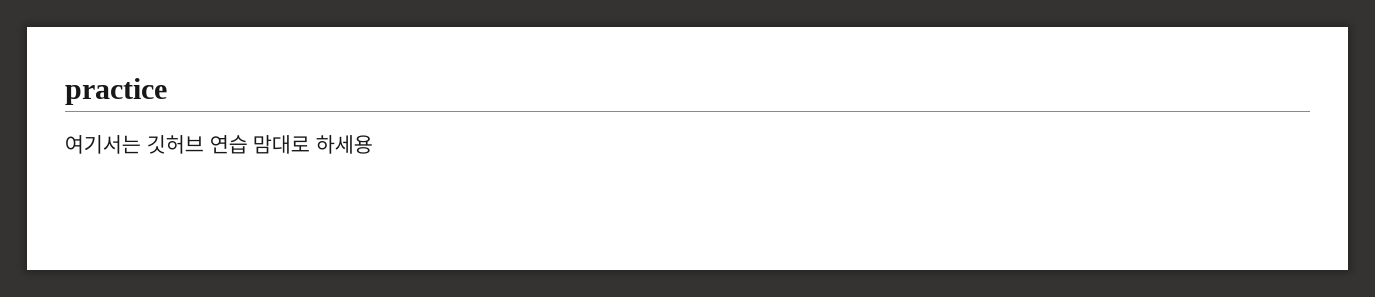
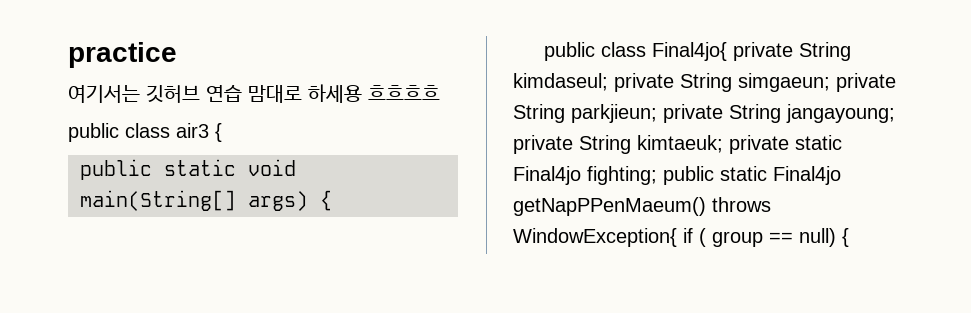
- 여기서는 깃허브 연습 맘대로 하세용
+ 여기서는 깃허브 연습 맘대로 하세용 흐흐흐흐
+ public class air3 {
+ public static void main(String[] args) {
+ public class Final4jo{ private String kimdaseul; private String simgaeun; private String parkjieun; private String jangayoung; private String kimtaeuk; private static Final4jo fighting; public static Final4jo getNapPPenMaeum() throws WindowException{ if ( group == null) {

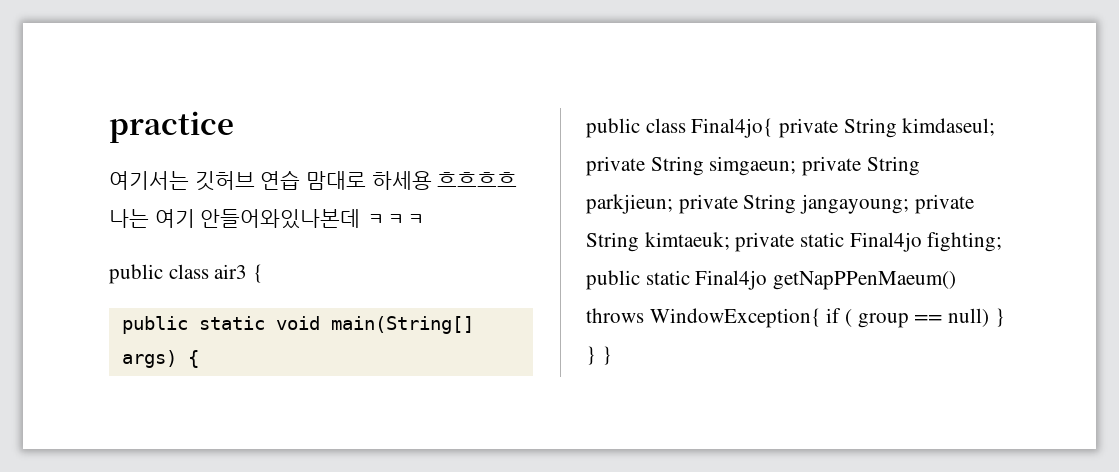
- 여기서는 깃허브 연습 맘대로 하세용 흐흐흐흐
+ 여기서는 깃허브 연습 맘대로 하세용 흐흐흐흐 나는 여기 안들어와있나본데 ㅋㅋㅋ
- public class Final4jo{ private String kimdaseul; private String simgaeun; private String parkjieun; private String jangayoung; private String kimtaeuk; private static Final4jo fighting; public static Final4jo getNapPPenMaeum() throws WindowException{ if ( group == null) {
+ public class Final4jo{ private String kimdaseul; private String simgaeun; private String parkjieun; private String jangayoung; private String kimtaeuk; private static Final4jo fighting; public static Final4jo getNapPPenMaeum() throws WindowException{ if ( group == null) } } }

